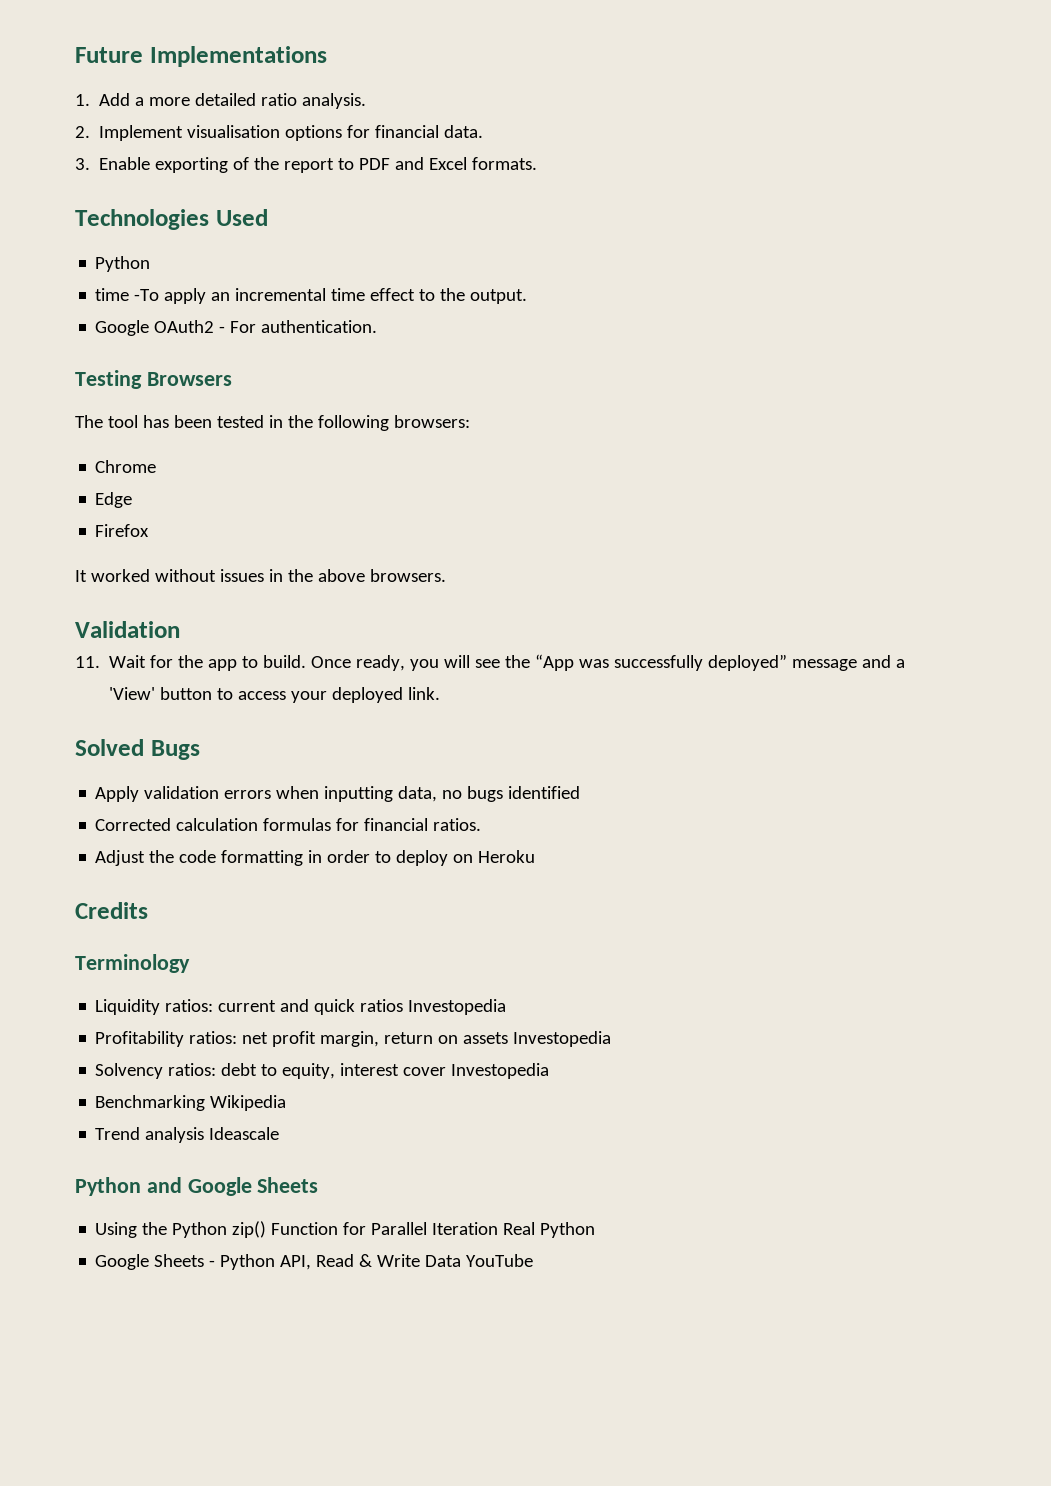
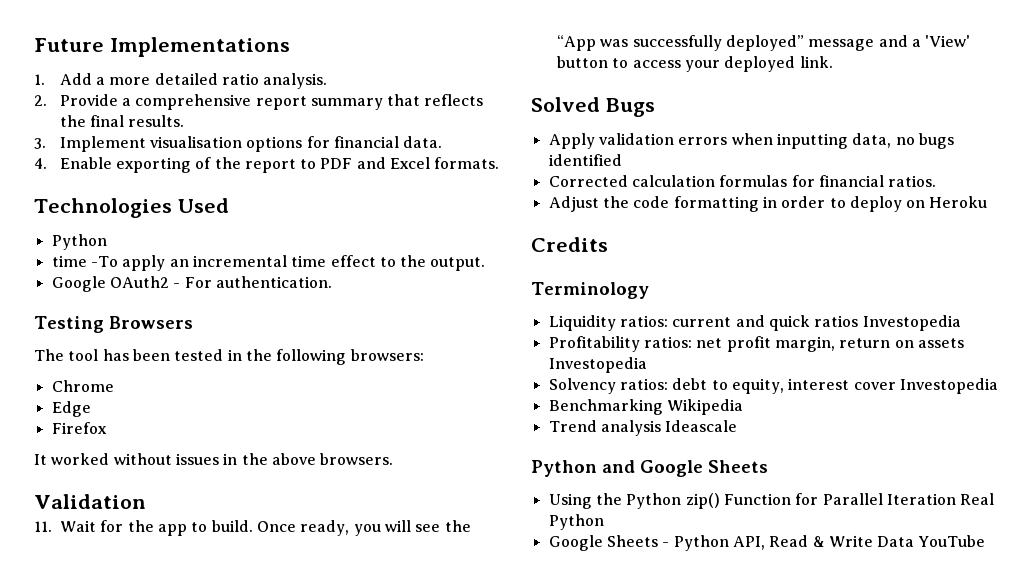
- 2. Implement visualisation options for financial data.
+ 2. Provide a comprehensive report summary that reflects the final results.
+ 3. Implement visualisation options for financial data.
- 3. Enable exporting of the report to PDF and Excel formats.
+ 4. Enable exporting of the report to PDF and Excel formats.

